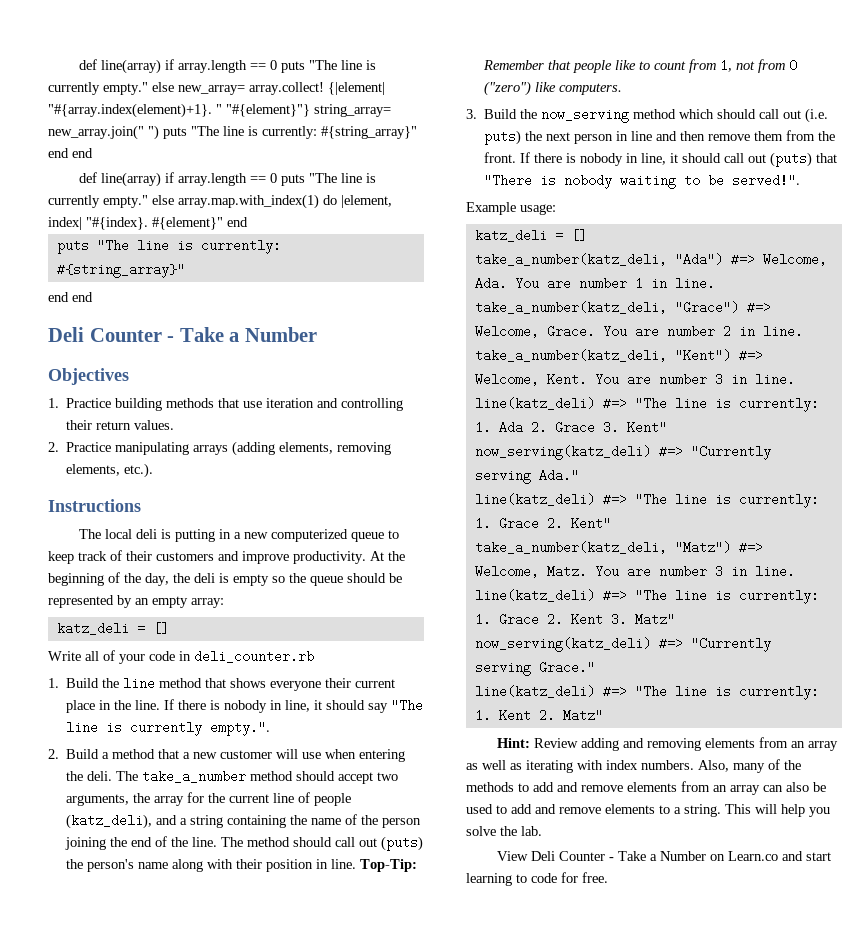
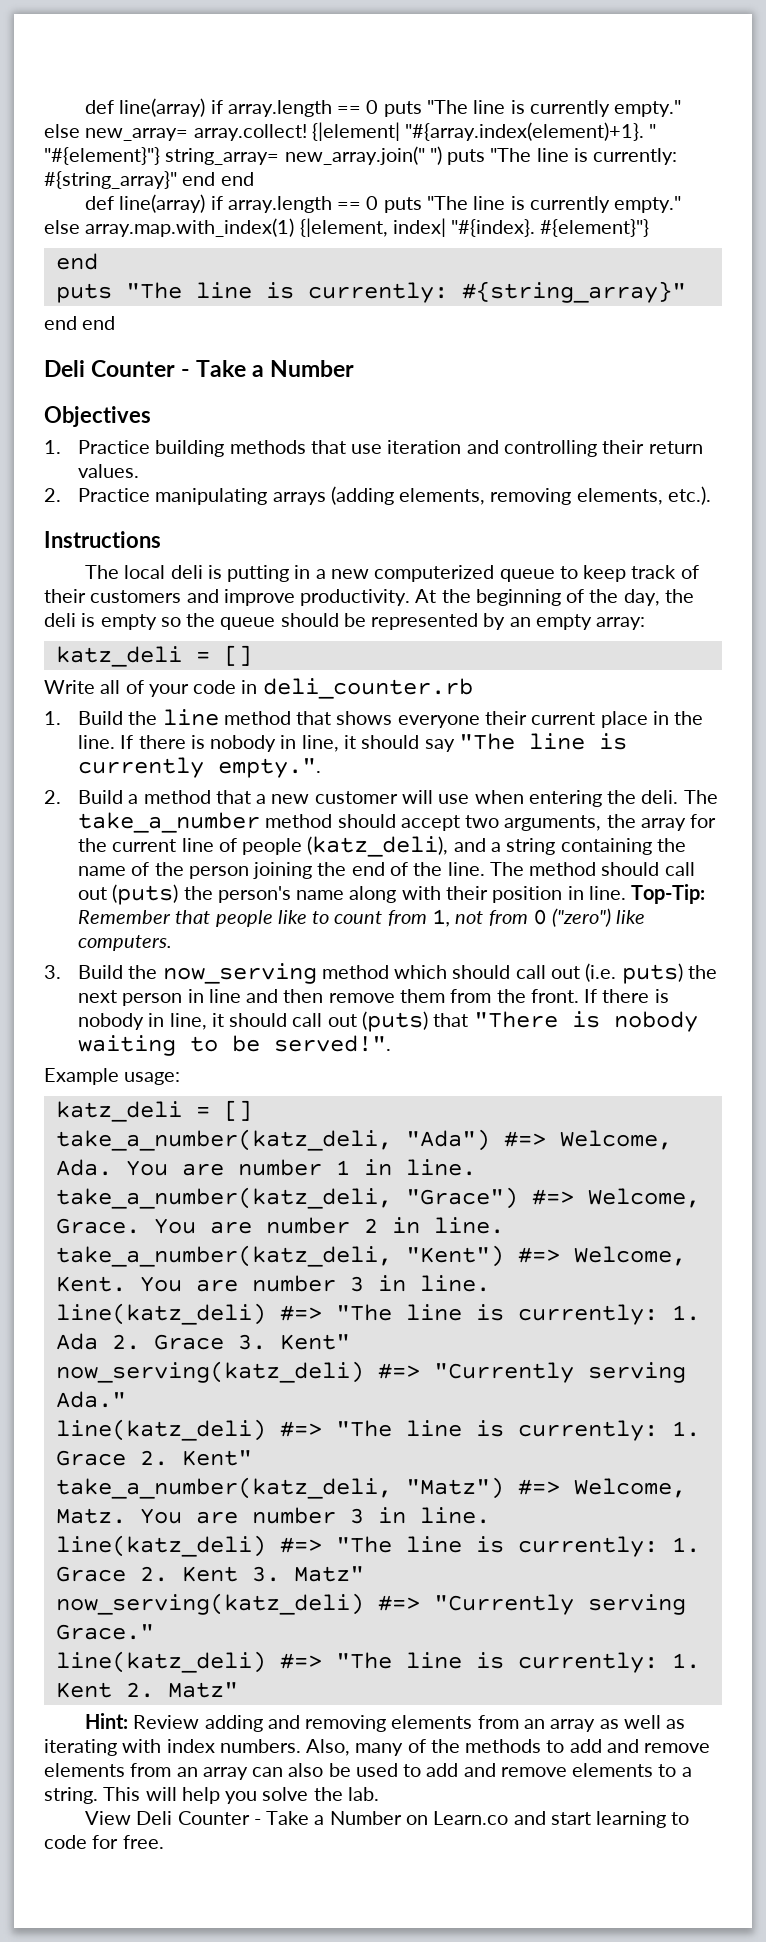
- def line(array) if array.length == 0 puts "The line is currently empty." else array.map.with_index(1) do |element, index| "#{index}.
+ def line(array) if array.length == 0 puts "The line is currently empty." else array.map.with_index(1) {|element, index| "#{index}.
- #{element}" end
+ #{element}"}
+ end

